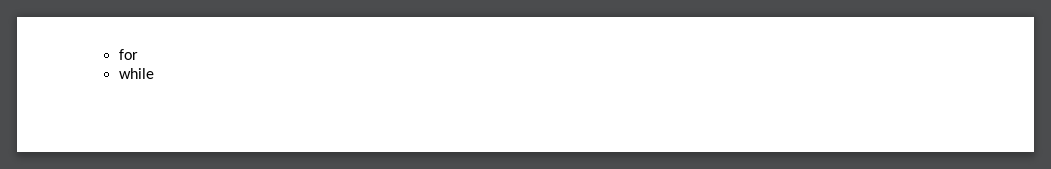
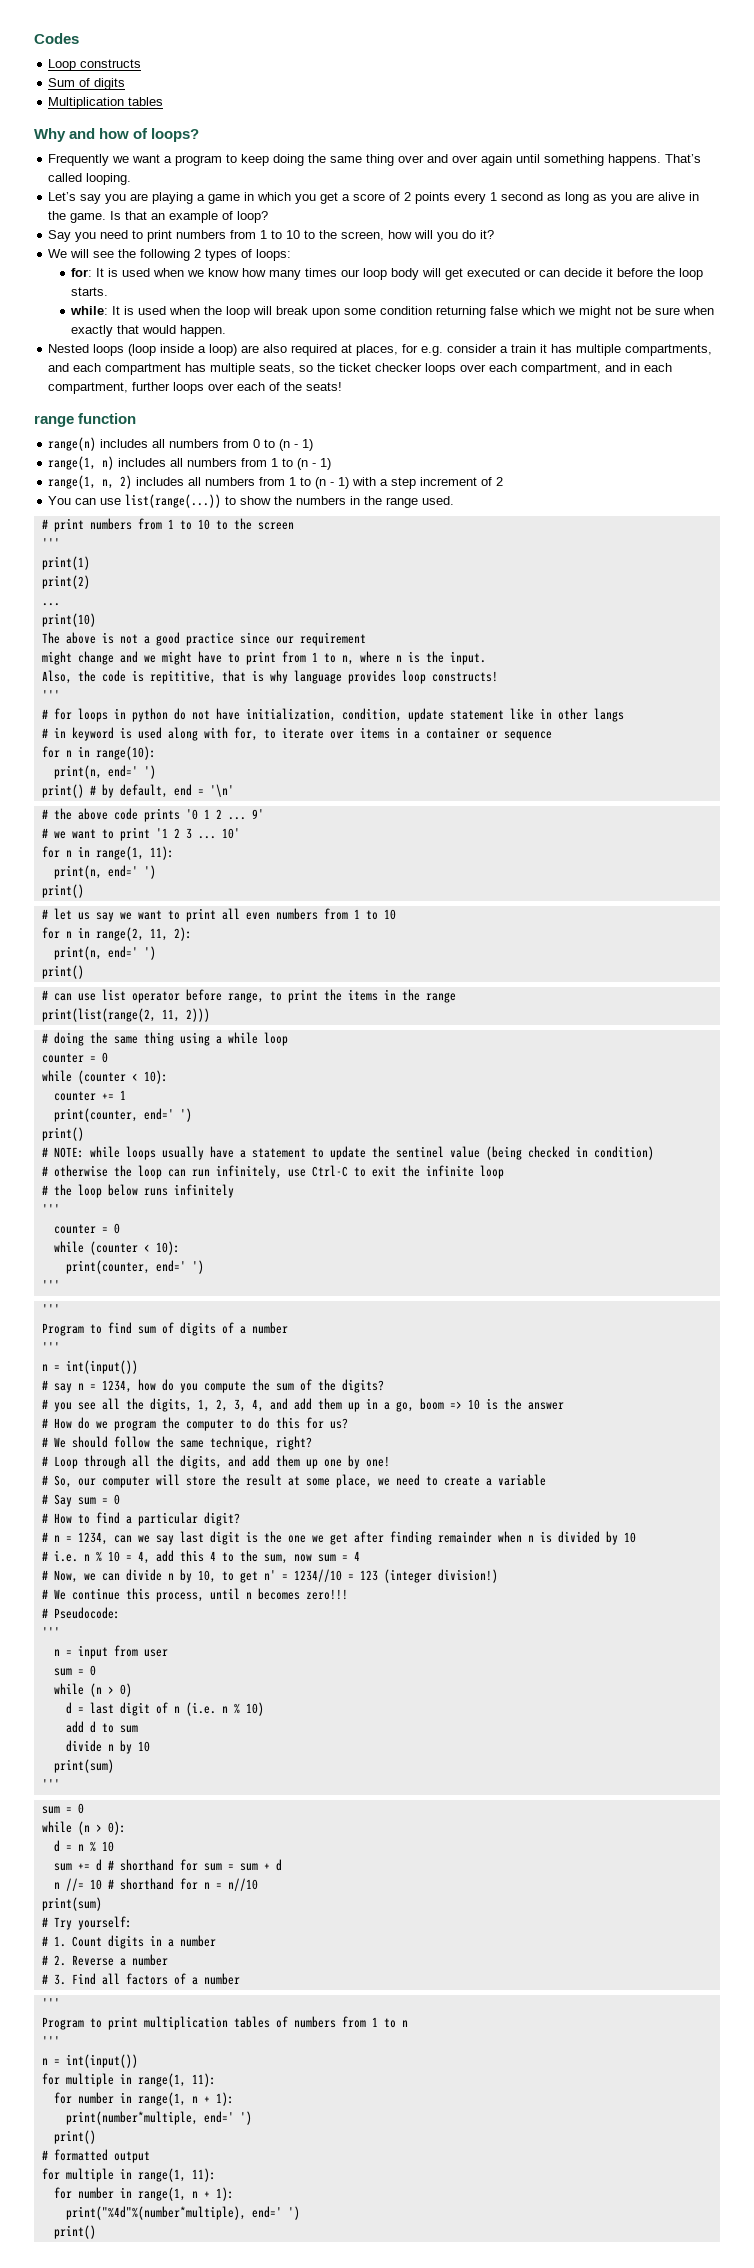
- for
- while
+ Codes
+ Loop constructs
+ Sum of digits
+ Multiplication tables
+ Why and how of loops?
+ Frequently we want a program to keep doing the same thing over and over again until something happens. That’s called looping.
+ Let’s say you are playing a game in which you get a score of 2 points every 1 second as long as you are alive in the game. Is that an example of loop?
+ Say you need to print numbers from 1 to 10 to the screen, how will you do it?
+ We will see the following 2 types of loops:
+ for: It is used when we know how many times our loop body will get executed or can decide it before the loop starts.
+ while: It is used when the loop will break upon some condition returning false which we might not be sure when exactly that would happen.
+ Nested loops (loop inside a loop) are also required at places, for e.g. consider a train it has multiple compartments, and each compartment has multiple seats, so the ticket checker loops over each compartment, and in each compartment, further loops over each of the seats!
+ range function
+ range(n) includes all numbers from 0 to (n - 1)
+ range(1, n) includes all numbers from 1 to (n - 1)
+ range(1, n, 2) includes all numbers from 1 to (n - 1) with a step increment of 2
+ You can use list(range(...)) to show the numbers in the range used.
+ # print numbers from 1 to 10 to the screen
+ '''
+ print(1)
+ print(2)
+ ...
+ print(10)
+ The above is not a good practice since our requirement
+ might change and we might have to print from 1 to n, where n is the input.
+ Also, the code is repititive, that is why language provides loop constructs!
+ '''
+ # for loops in python do not have initialization, condition, update statement like in other langs
+ # in keyword is used along with for, to iterate over items in a container or sequence
+ for n in range(10):
+ print(n, end=' ')
+ print() # by default, end = '\n'
+ # the above code prints '0 1 2 ... 9'
+ # we want to print '1 2 3 ... 10'
+ for n in range(1, 11):
+ print(n, end=' ')
+ print()
+ # let us say we want to print all even numbers from 1 to 10
+ for n in range(2, 11, 2):
+ print(n, end=' ')
+ print()
+ # can use list operator before range, to print the items in the range
+ print(list(range(2, 11, 2)))
+ # doing the same thing using a while loop
+ counter = 0
+ while (counter < 10):
+ counter += 1
+ print(counter, end=' ')
+ print()
+ # NOTE: while loops usually have a statement to update the sentinel value (being checked in condition)
+ # otherwise the loop can run infinitely, use Ctrl-C to exit the infinite loop
+ # the loop below runs infinitely
+ '''
+ counter = 0
+ while (counter < 10):
+ print(counter, end=' ')
+ '''
+ '''
+ Program to find sum of digits of a number
+ '''
+ n = int(input())
+ # say n = 1234, how do you compute the sum of the digits?
+ # you see all the digits, 1, 2, 3, 4, and add them up in a go, boom => 10 is the answer
+ # How do we program the computer to do this for us?
+ # We should follow the same technique, right?
+ # Loop through all the digits, and add them up one by one!
+ # So, our computer will store the result at some place, we need to create a variable
+ # Say sum = 0
+ # How to find a particular digit?
+ # n = 1234, can we say last digit is the one we get after finding remainder when n is divided by 10
+ # i.e. n % 10 = 4, add this 4 to the sum, now sum = 4
+ # Now, we can divide n by 10, to get n' = 1234//10 = 123 (integer division!)
+ # We continue this process, until n becomes zero!!!
+ # Pseudocode:
+ '''
+ n = input from user
+ sum = 0
+ while (n > 0)
+ d = last digit of n (i.e. n % 10)
+ add d to sum
+ divide n by 10
+ print(sum)
+ '''
+ sum = 0
+ while (n > 0):
+ d = n % 10
+ sum += d # shorthand for sum = sum + d
+ n //= 10 # shorthand for n = n//10
+ print(sum)
+ # Try yourself:
+ # 1. Count digits in a number
+ # 2. Reverse a number
+ # 3. Find all factors of a number
+ '''
+ Program to print multiplication tables of numbers from 1 to n
+ '''
+ n = int(input())
+ for multiple in range(1, 11):
+ for number in range(1, n + 1):
+ print(number*multiple, end=' ')
+ print()
+ # formatted output
+ for multiple in range(1, 11):
+ for number in range(1, n + 1):
+ print("%4d"%(number*multiple), end=' ')
+ print()

